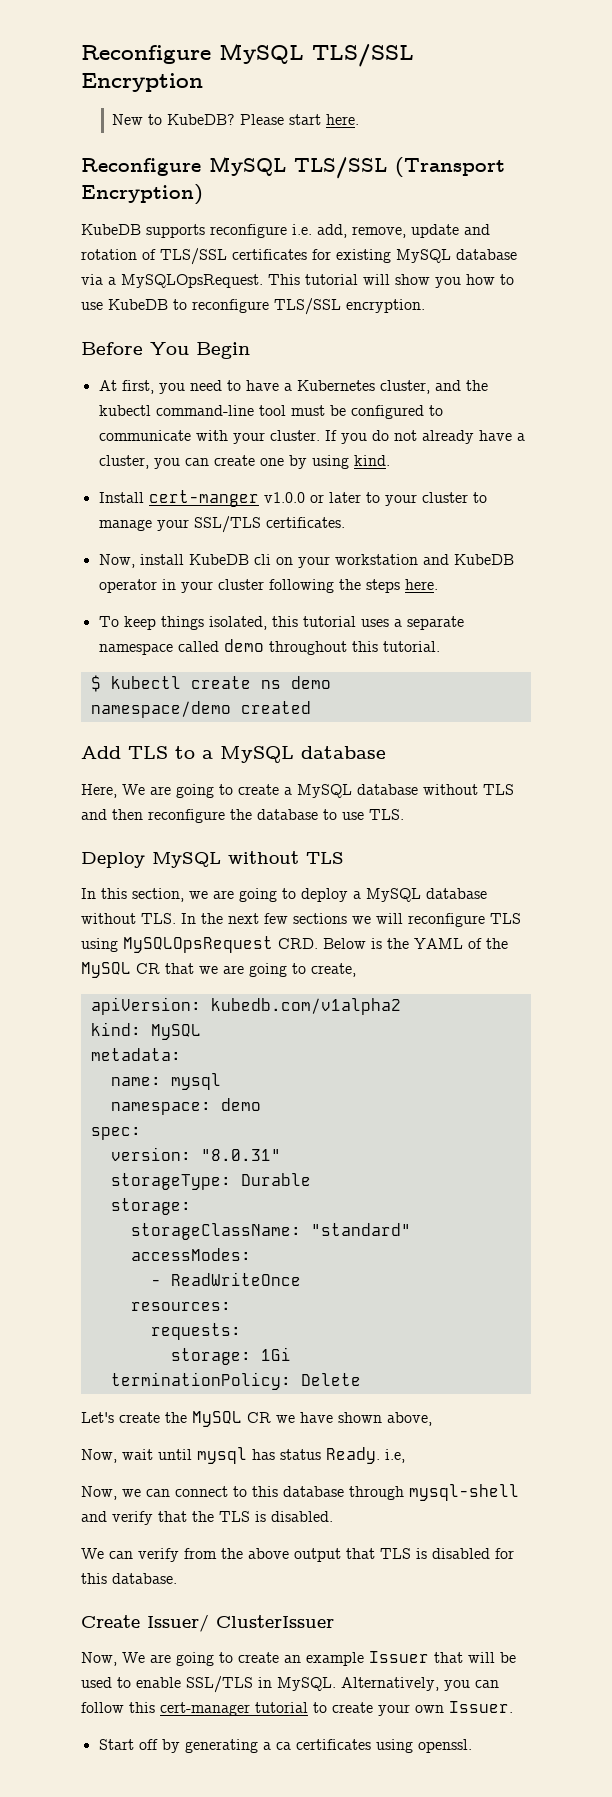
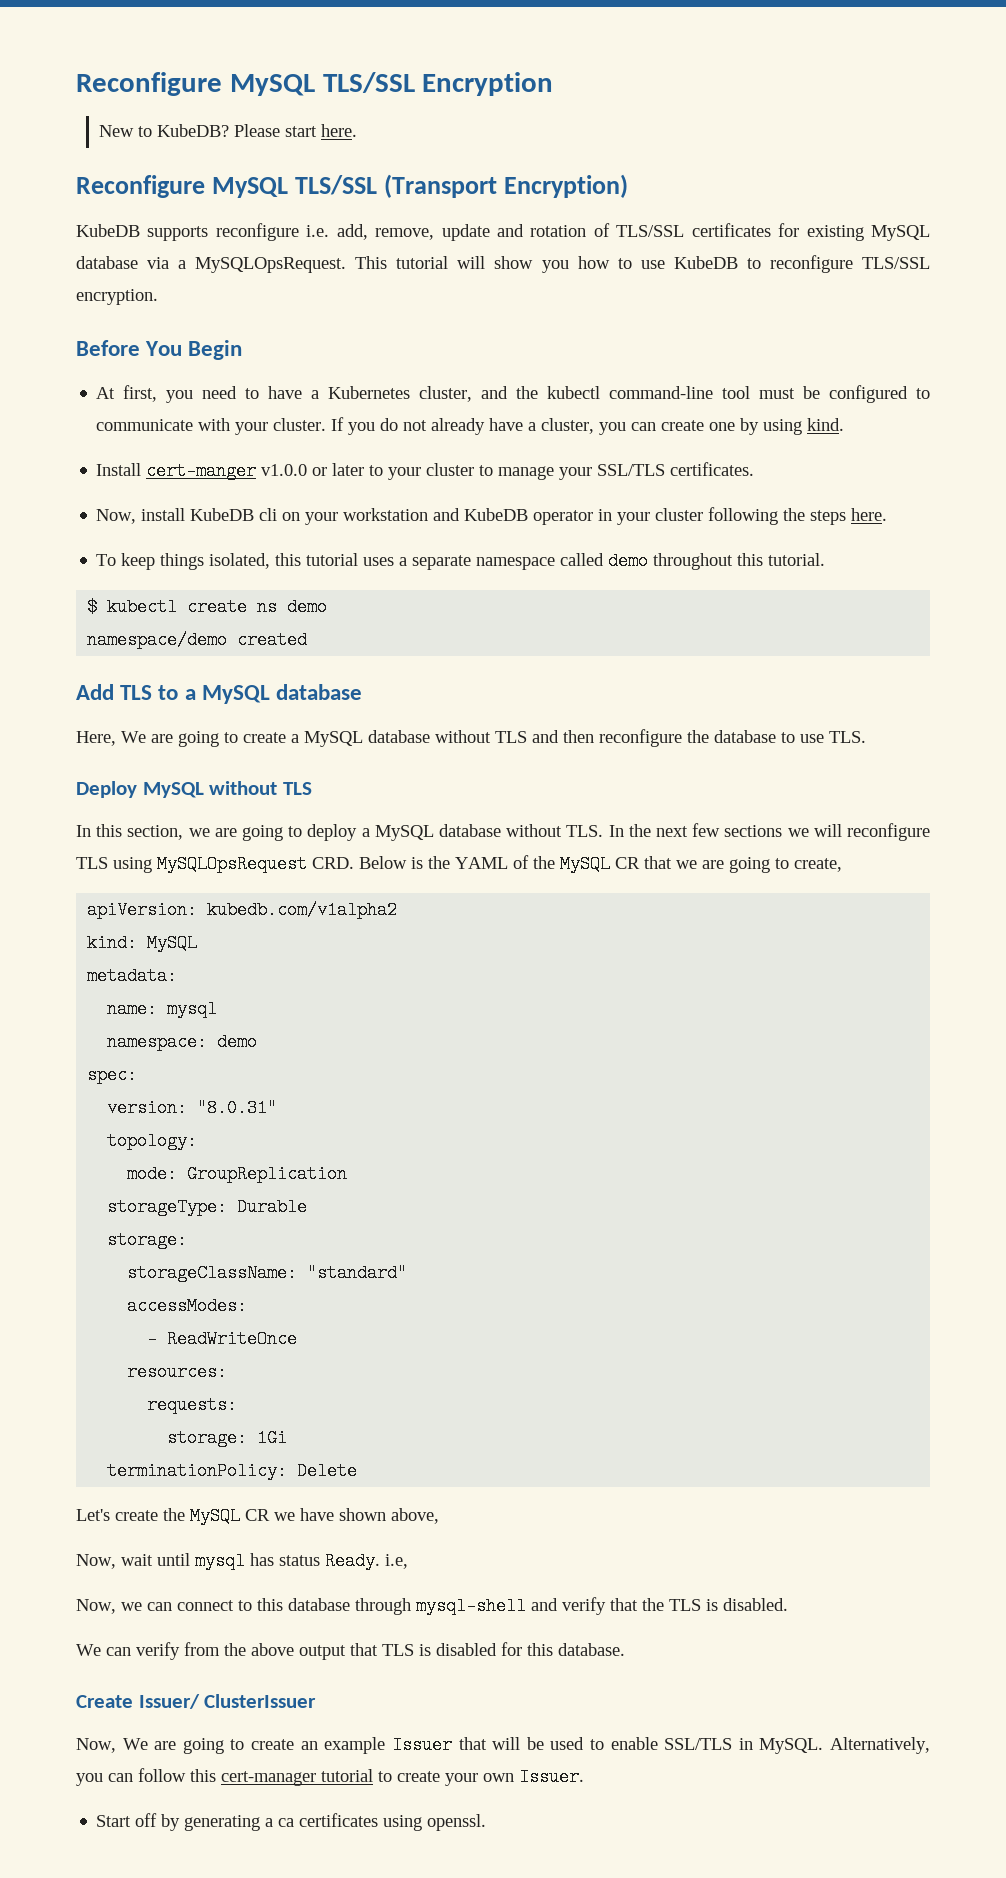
+ topology:
+ mode: GroupReplication

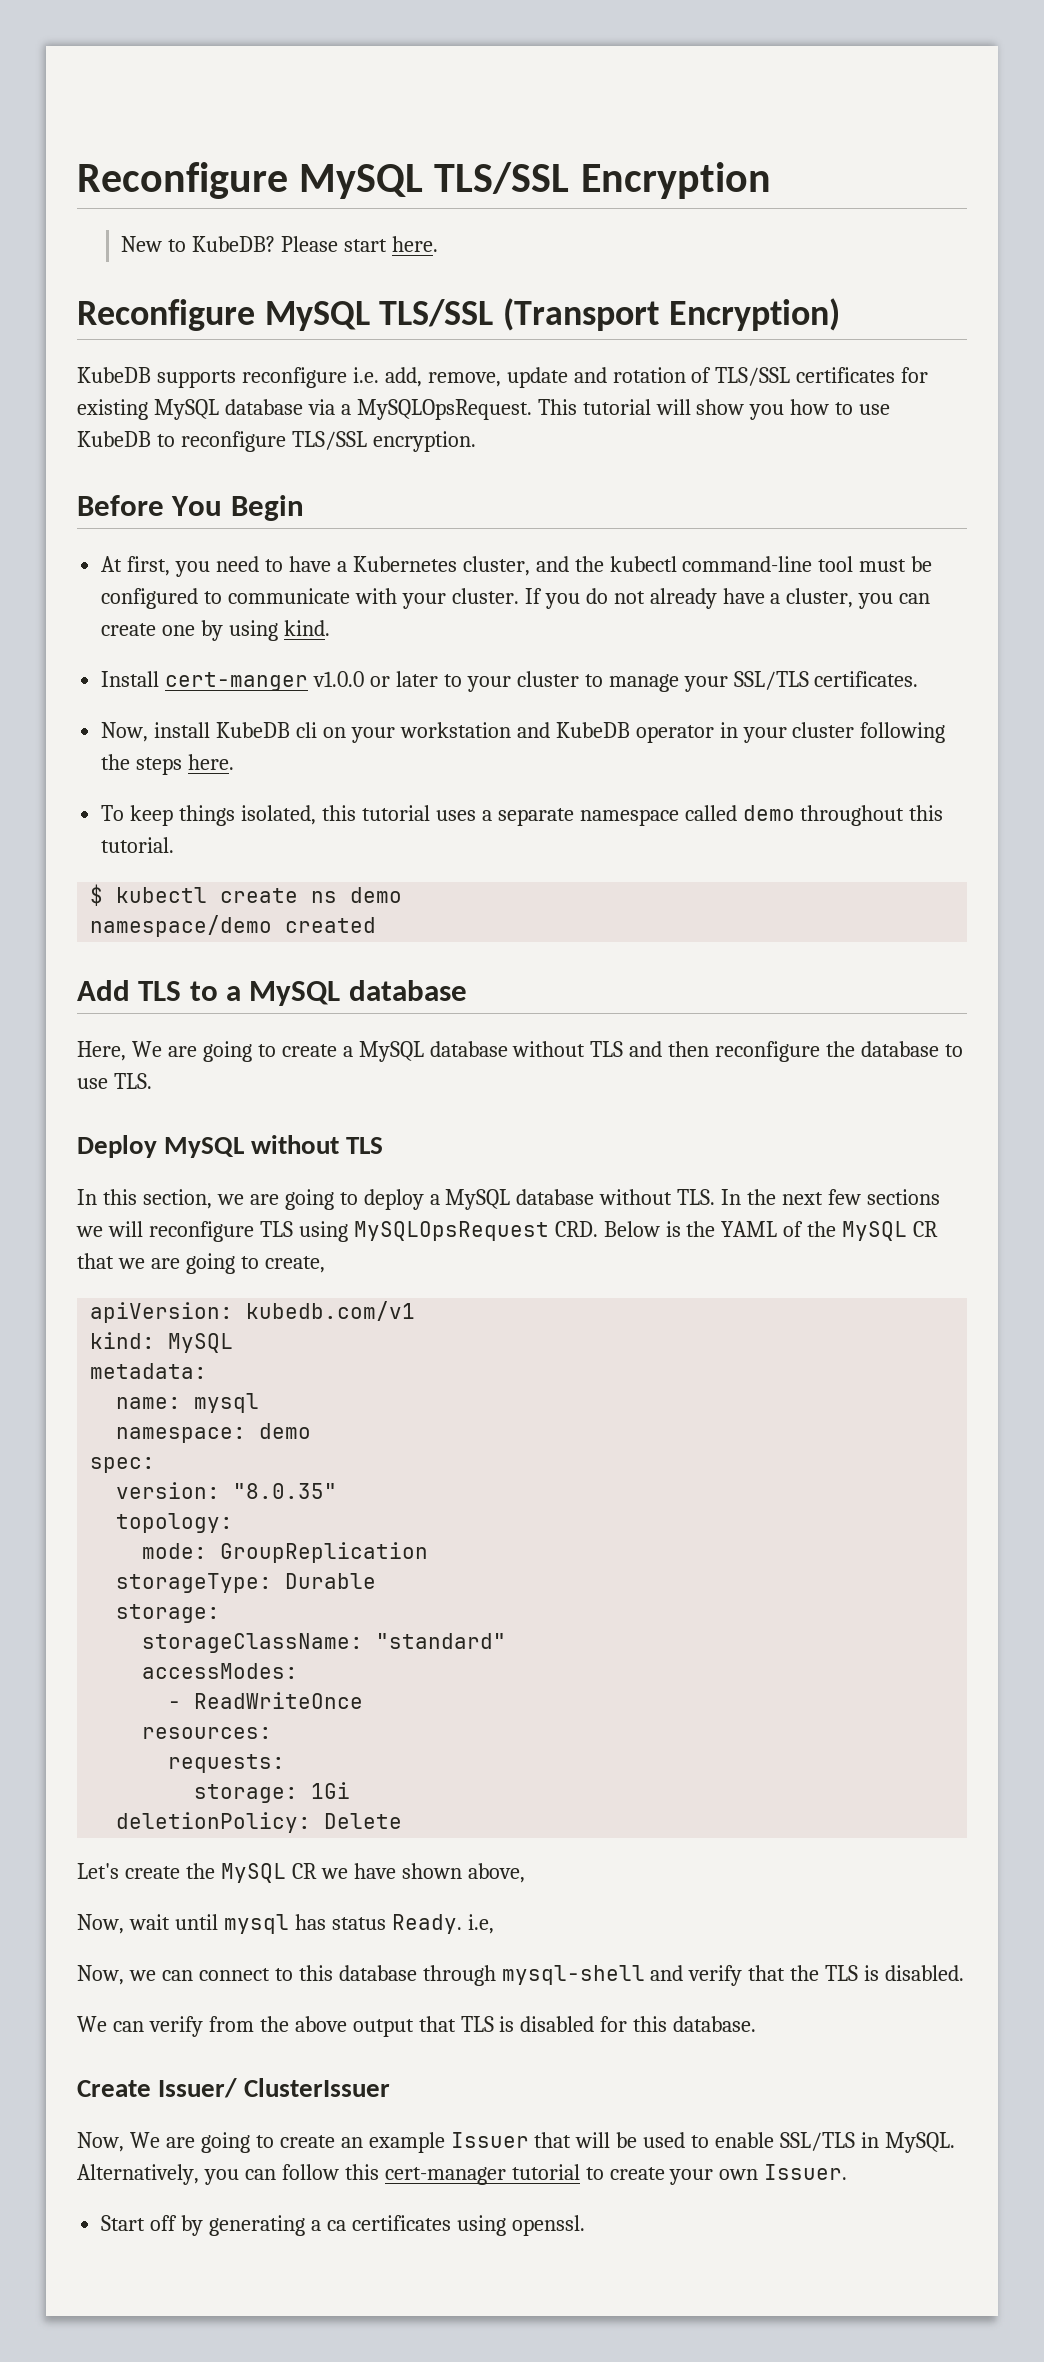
- apiVersion: kubedb.com/v1alpha2
+ apiVersion: kubedb.com/v1
- version: "8.0.31"
+ version: "8.0.35"
- terminationPolicy: Delete
+ deletionPolicy: Delete

